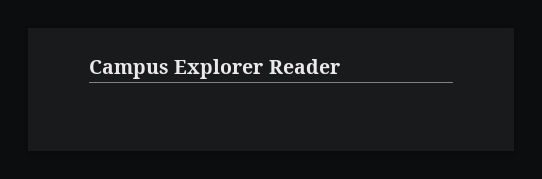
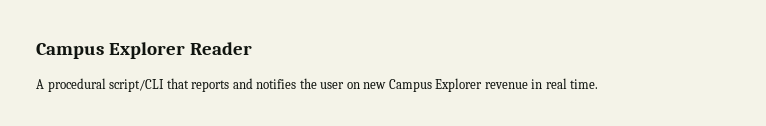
+ A procedural script/CLI that reports and notifies the user on new Campus Explorer revenue in real time.

